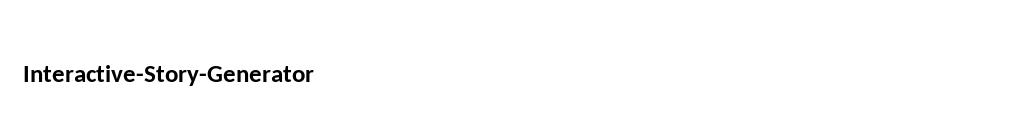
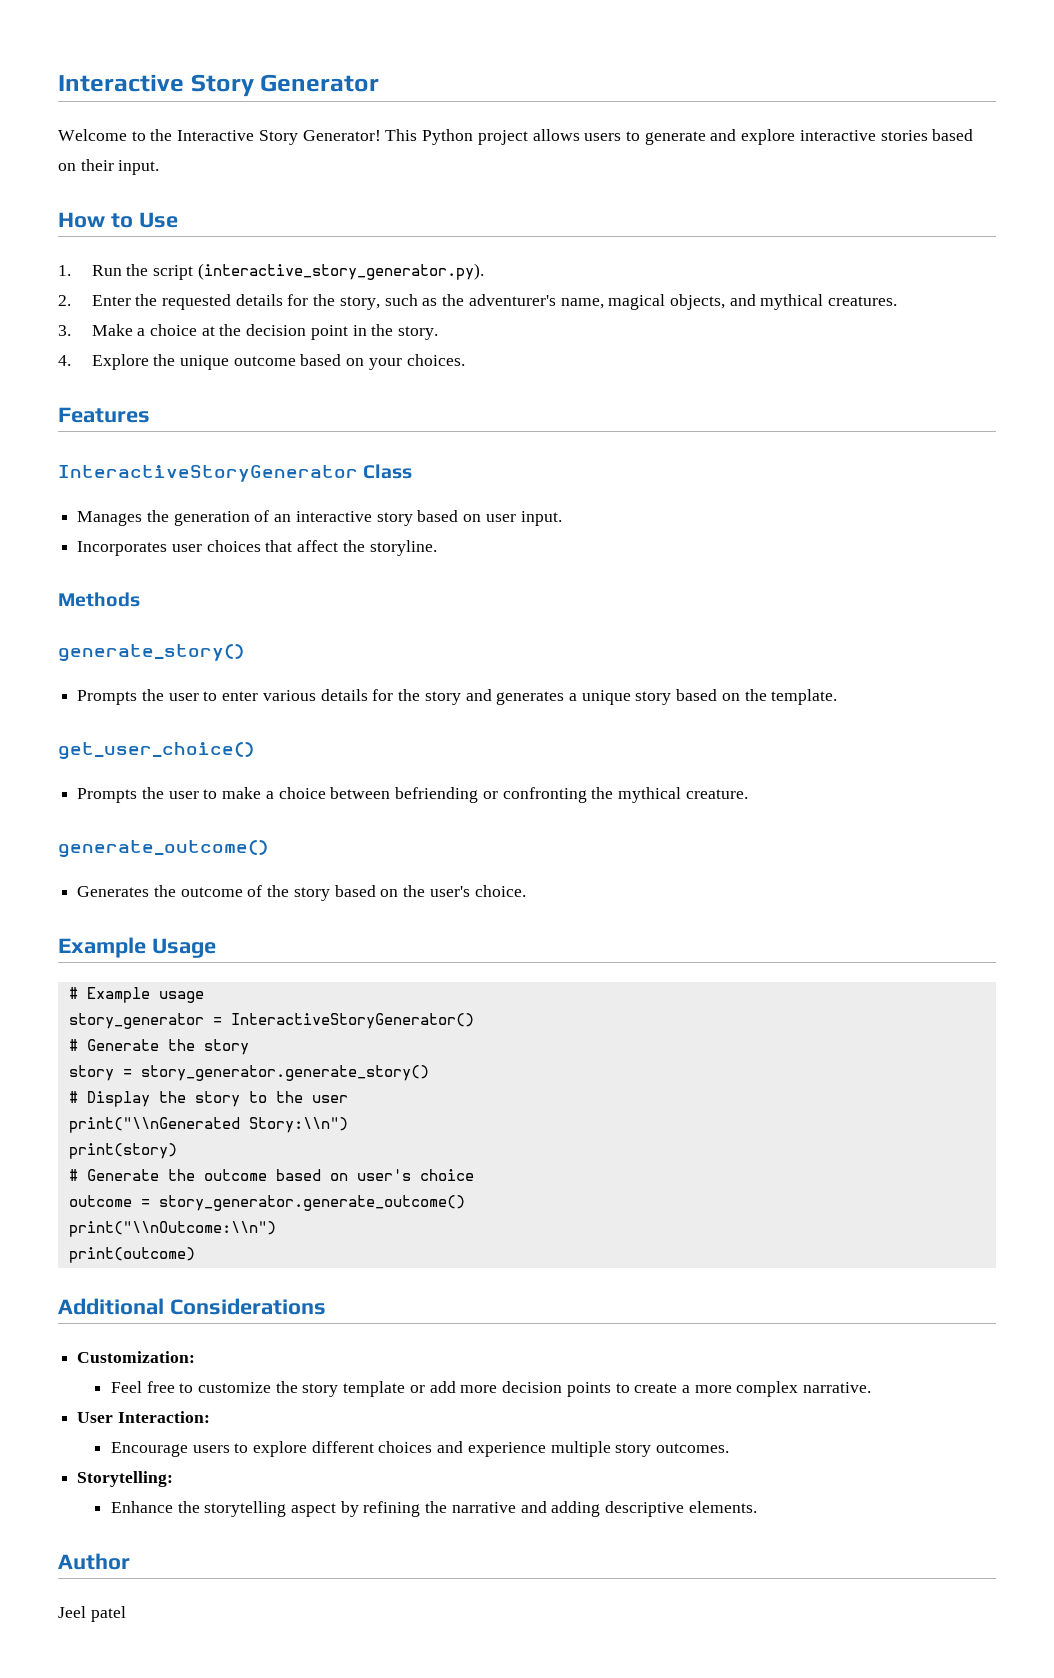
- Interactive-Story-Generator
+ Interactive Story Generator
+ Welcome to the Interactive Story Generator! This Python project allows users to generate and explore interactive stories based on their input.
+ How to Use
+ 1. Run the script (interactive_story_generator.py).
+ 2. Enter the requested details for the story, such as the adventurer's name, magical objects, and mythical creatures.
+ 3. Make a choice at the decision point in the story.
+ 4. Explore the unique outcome based on your choices.
+ Features
+ InteractiveStoryGenerator Class
+ Manages the generation of an interactive story based on user input.
+ Incorporates user choices that affect the storyline.
+ Methods
+ generate_story()
+ Prompts the user to enter various details for the story and generates a unique story based on the template.
+ get_user_choice()
+ Prompts the user to make a choice between befriending or confronting the mythical creature.
+ generate_outcome()
+ Generates the outcome of the story based on the user's choice.
+ Example Usage
+ # Example usage
+ story_generator = InteractiveStoryGenerator()
+ # Generate the story
+ story = story_generator.generate_story()
+ # Display the story to the user
+ print("\\nGenerated Story:\\n")
+ print(story)
+ # Generate the outcome based on user's choice
+ outcome = story_generator.generate_outcome()
+ print("\\nOutcome:\\n")
+ print(outcome)
+ Additional Considerations
+ Customization:
+ Feel free to customize the story template or add more decision points to create a more complex narrative.
+ User Interaction:
+ Encourage users to explore different choices and experience multiple story outcomes.
+ Storytelling:
+ Enhance the storytelling aspect by refining the narrative and adding descriptive elements.
+ Author
+ Jeel patel

